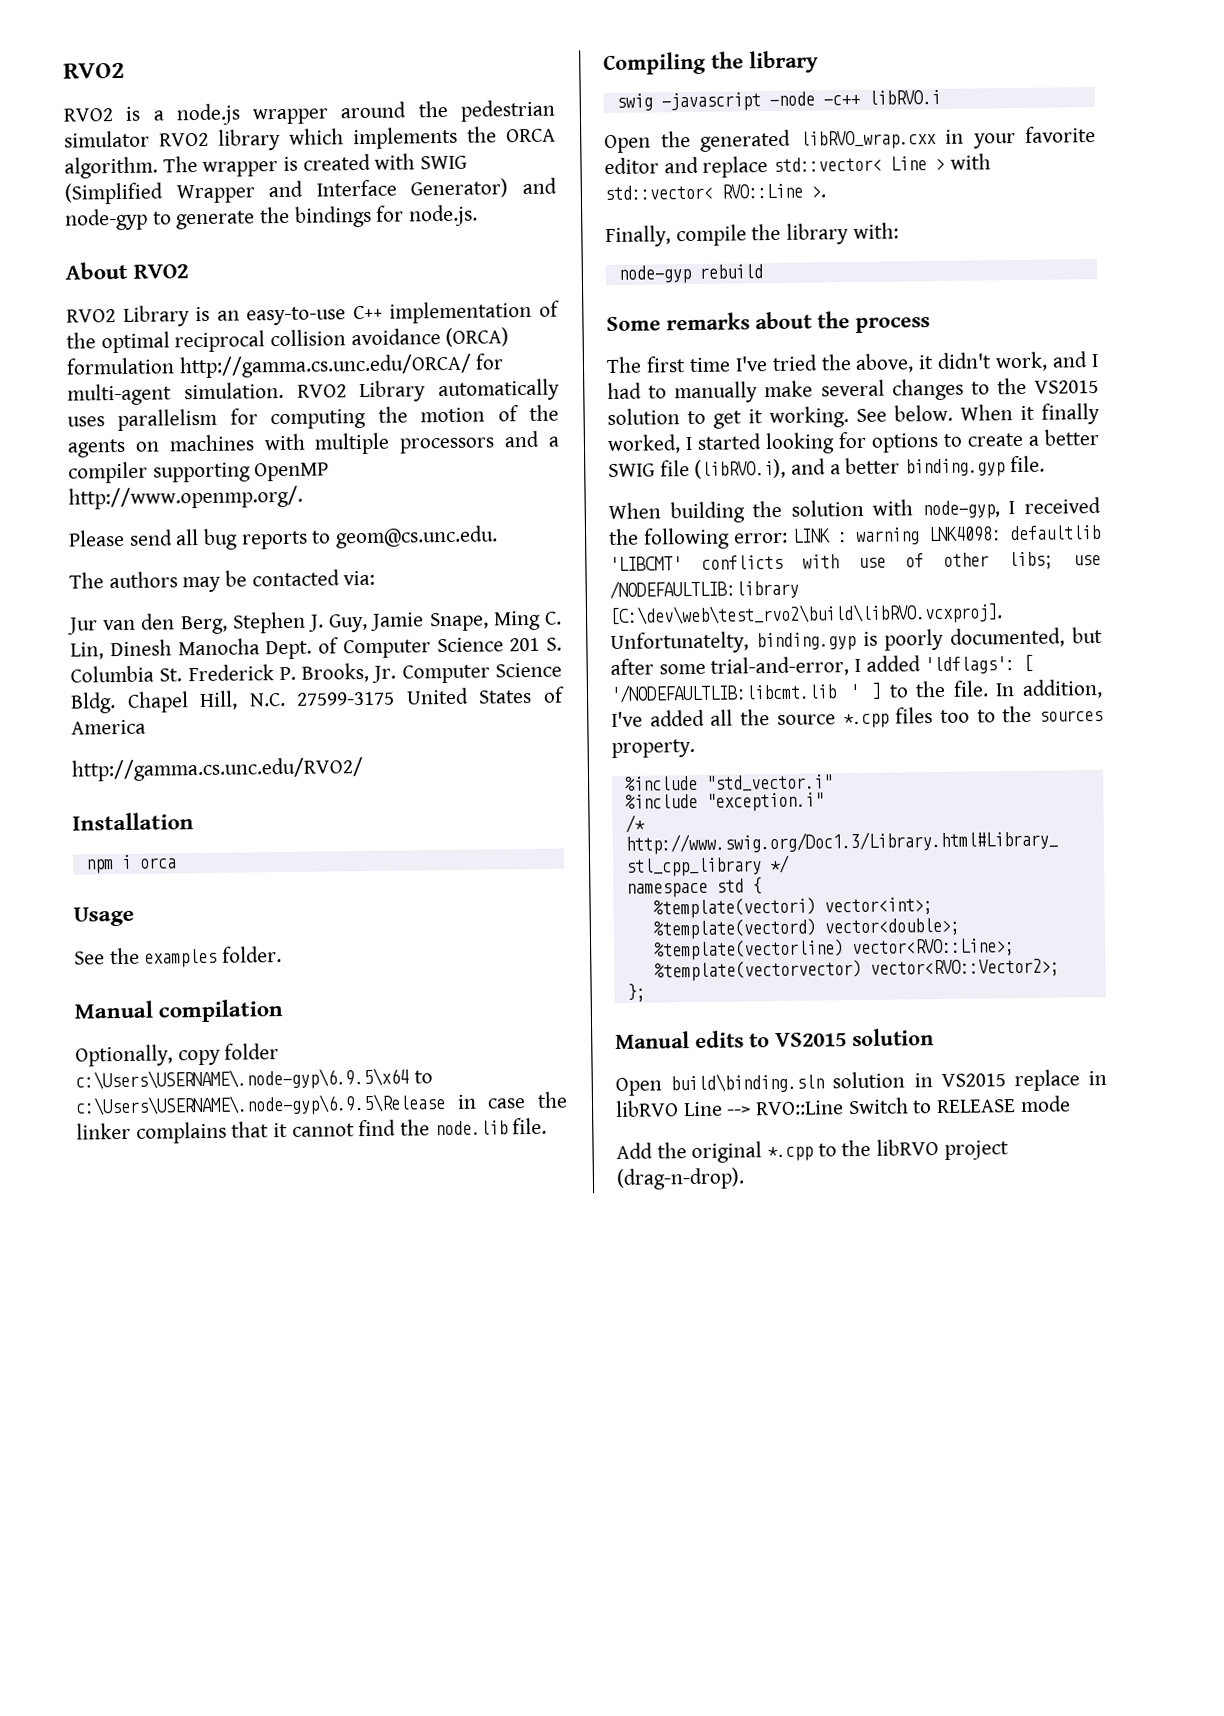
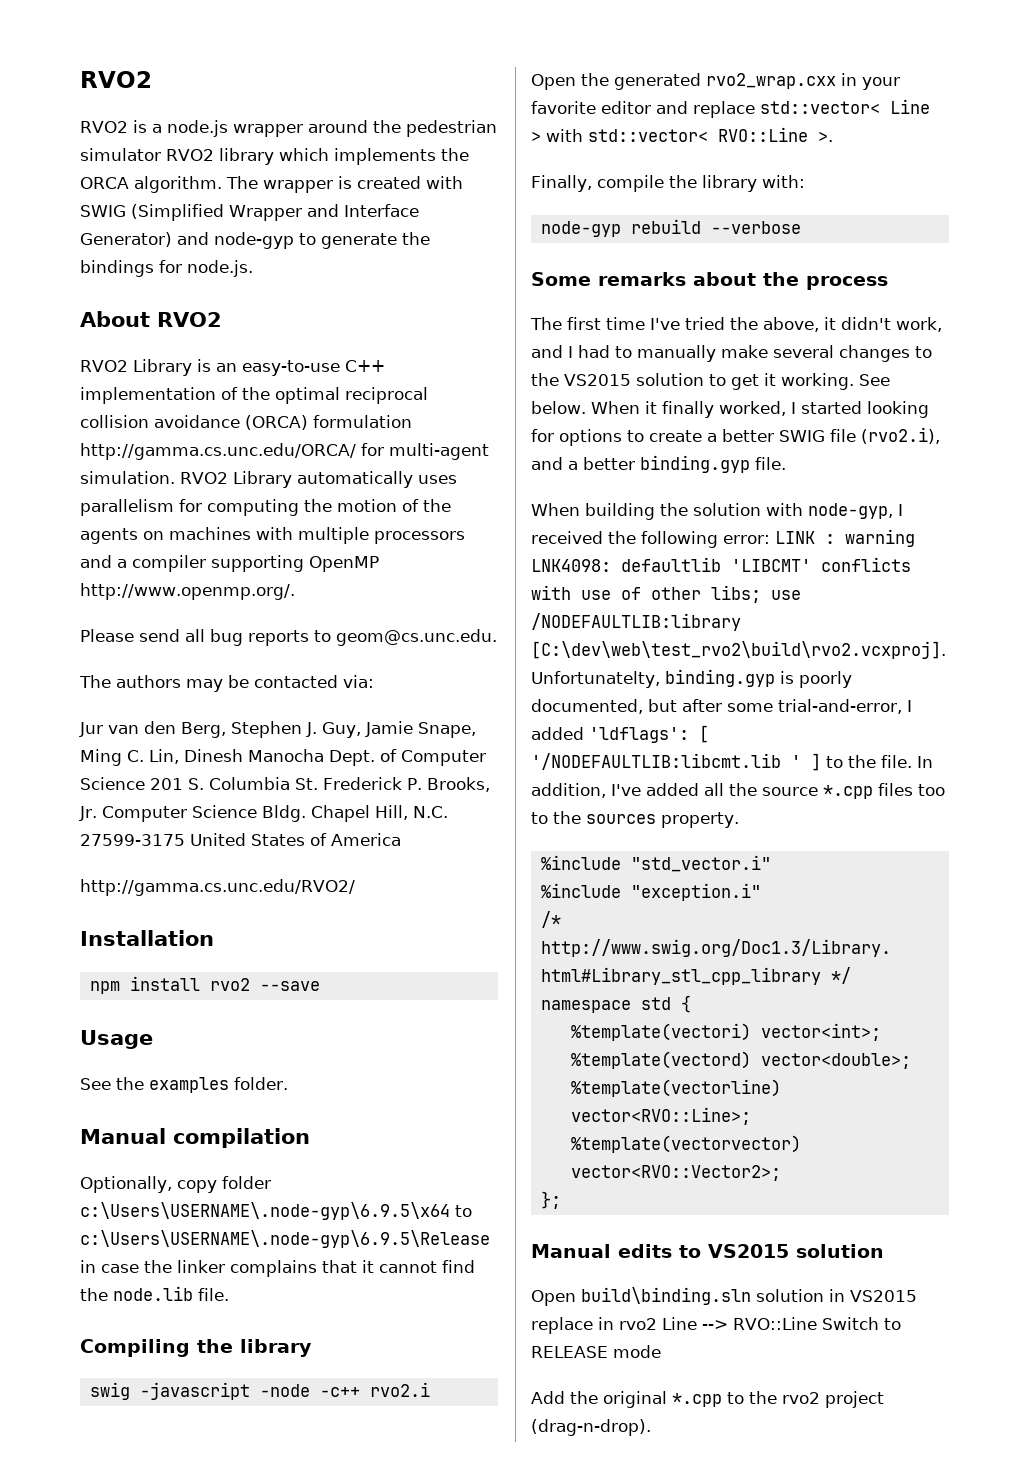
- npm i orca
+ npm install rvo2 --save
- swig -javascript -node -c++ libRVO.i
+ swig -javascript -node -c++ rvo2.i
- Open the generated libRVO_wrap.cxx in your favorite editor and replace std::vector< Line > with std::vector< RVO::Line >.
+ Open the generated rvo2_wrap.cxx in your favorite editor and replace std::vector< Line > with std::vector< RVO::Line >.
- node-gyp rebuild
+ node-gyp rebuild --verbose
- When it finally worked, I started looking for options to create a better SWIG file (libRVO.i), and a better binding.gyp file.
+ When it finally worked, I started looking for options to create a better SWIG file (rvo2.i), and a better binding.gyp file.
- When building the solution with node-gyp, I received the following error: LINK : warning LNK4098: defaultlib 'LIBCMT' conflicts with use of other libs; use /NODEFAULTLIB:library [C:\dev\web\test_rvo2\build\libRVO.vcxproj]. Unfortunatelty, binding.gyp is poorly documented, but after some trial-and-error, I added 'ldflags': [ '/NODEFAULTLIB:libcmt.lib ' ] to the file.
+ When building the solution with node-gyp, I received the following error: LINK : warning LNK4098: defaultlib 'LIBCMT' conflicts with use of other libs; use /NODEFAULTLIB:library [C:\dev\web\test_rvo2\build\rvo2.vcxproj]. Unfortunatelty, binding.gyp is poorly documented, but after some trial-and-error, I added 'ldflags': [ '/NODEFAULTLIB:libcmt.lib ' ] to the file.
- Open build\binding.sln solution in VS2015 replace in libRVO Line --> RVO::Line Switch to RELEASE mode
+ Open build\binding.sln solution in VS2015 replace in rvo2 Line --> RVO::Line Switch to RELEASE mode
- Add the original *.cpp to the libRVO project (drag-n-drop).
+ Add the original *.cpp to the rvo2 project (drag-n-drop).

